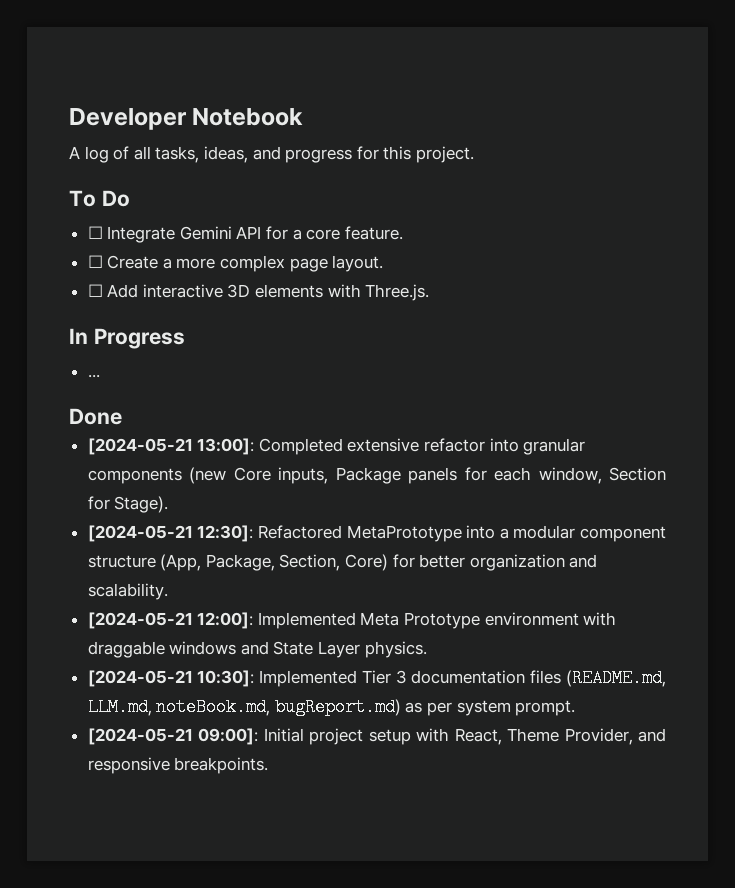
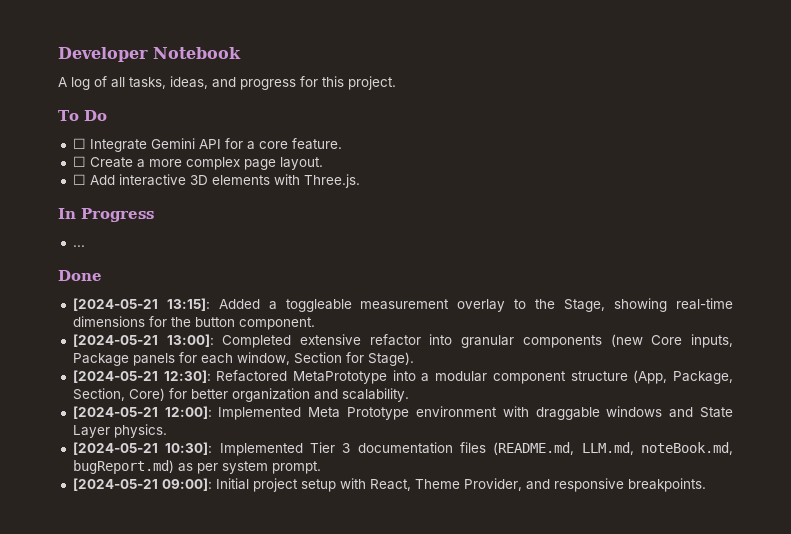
+ [2024-05-21 13:15]: Added a toggleable measurement overlay to the Stage, showing real-time dimensions for the button component.

